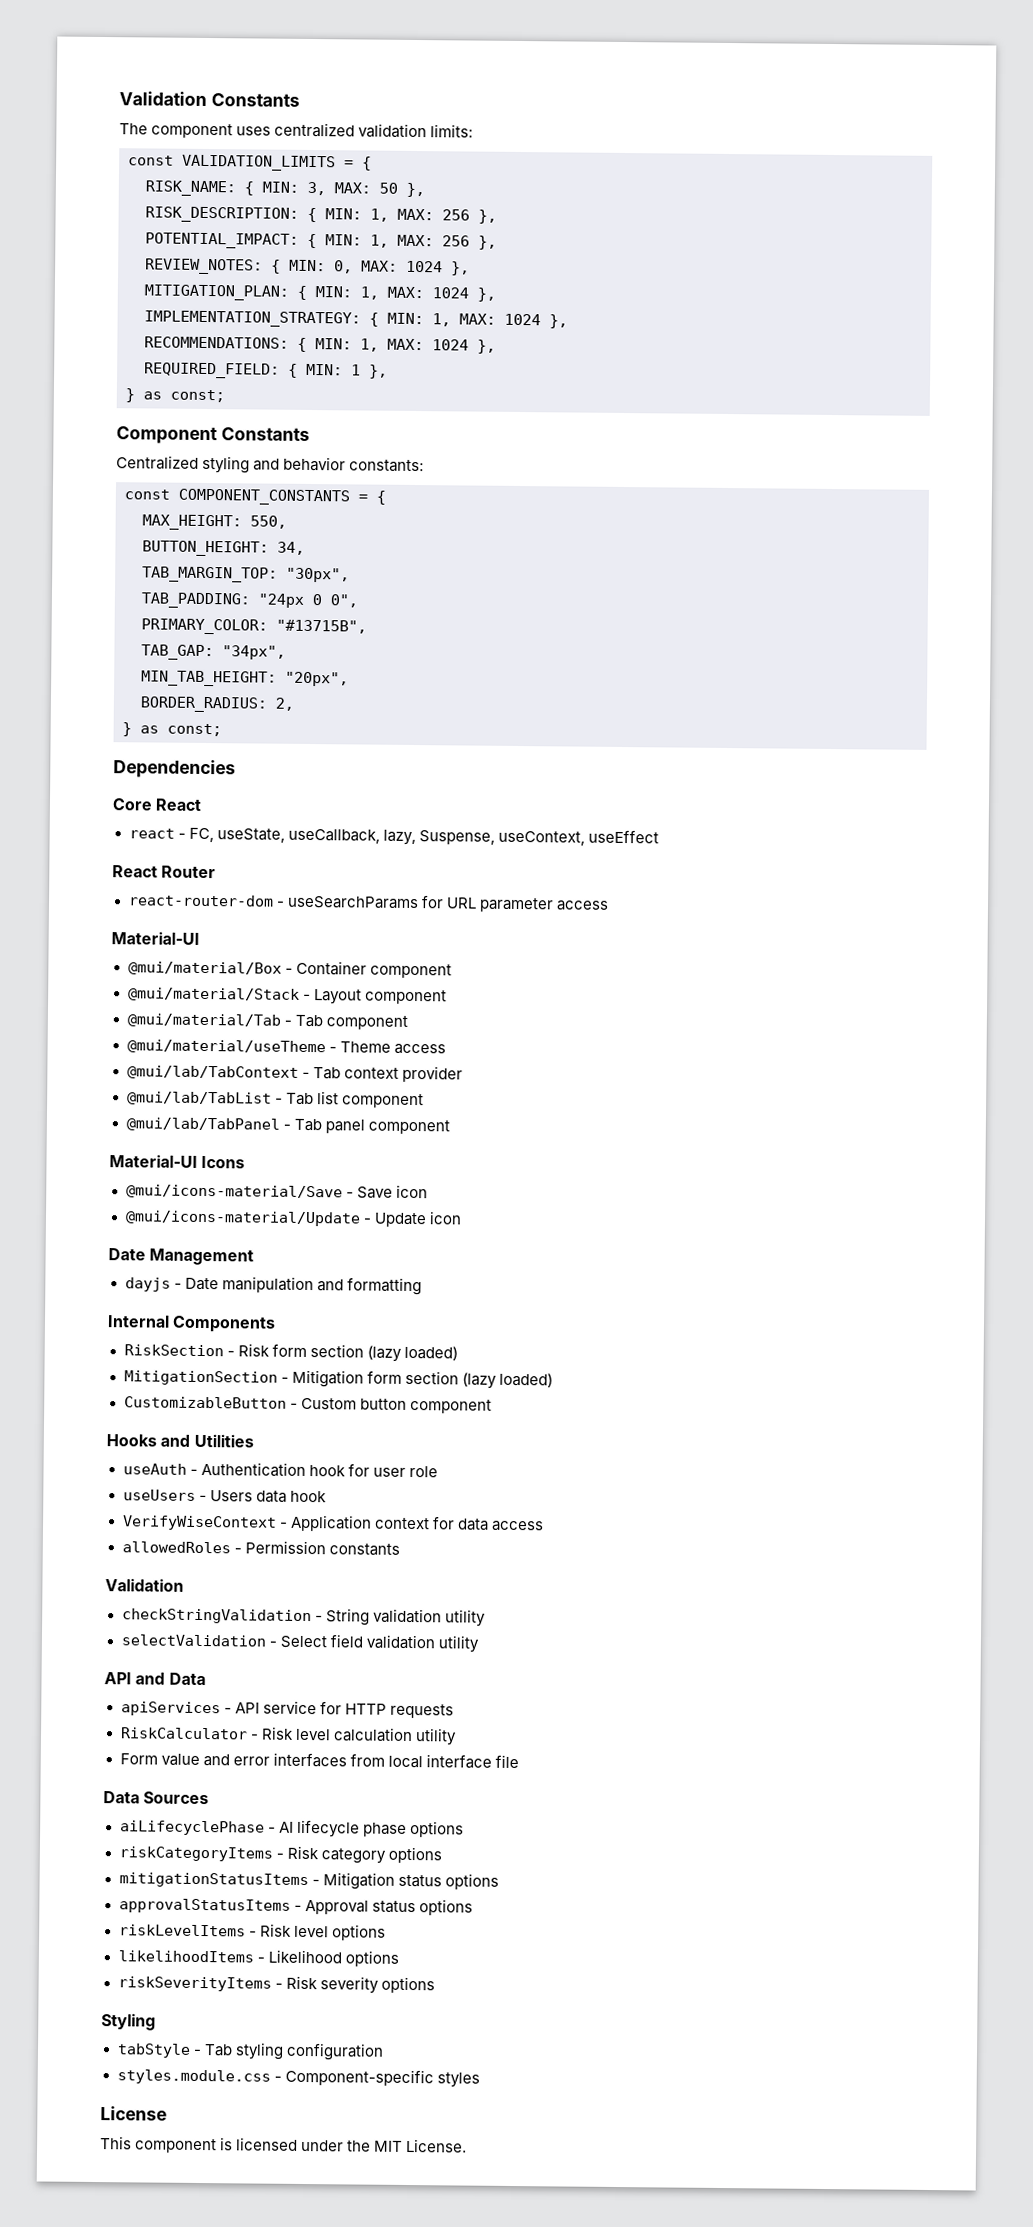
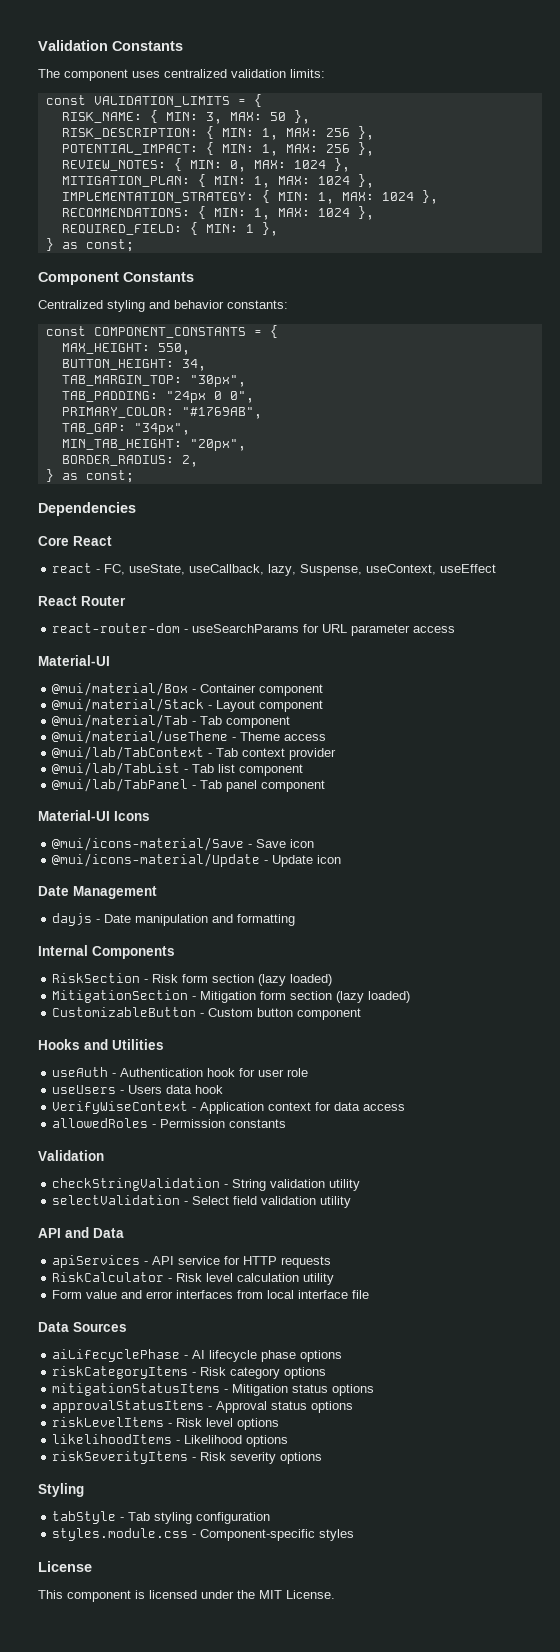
- PRIMARY_COLOR: "#13715B",
+ PRIMARY_COLOR: "#1769AB",

